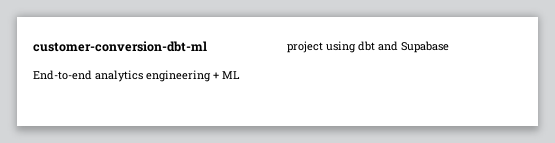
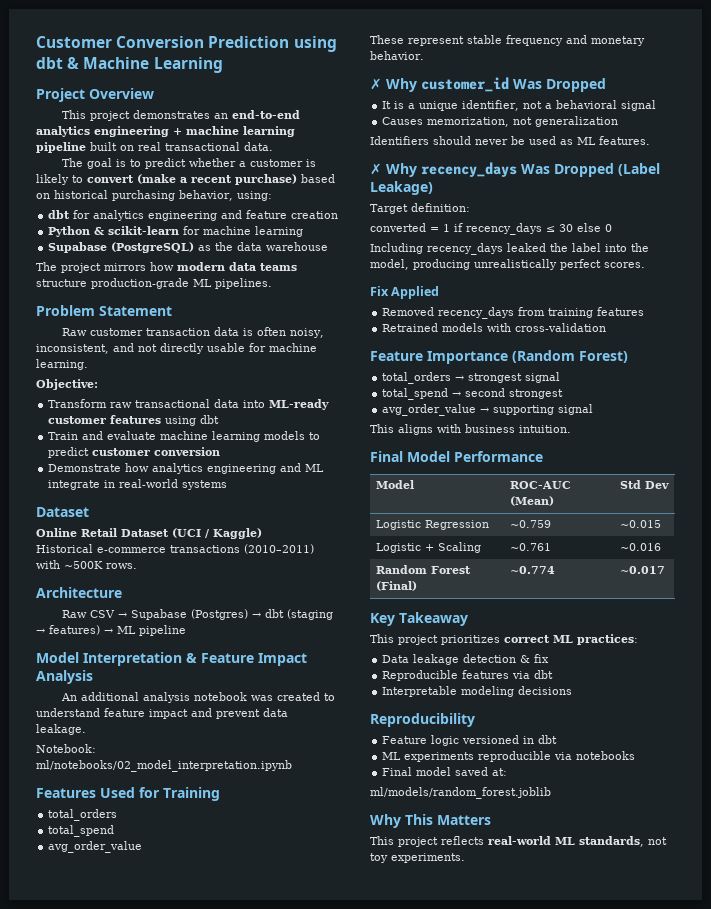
- customer-conversion-dbt-ml
- End-to-end analytics engineering + ML project using dbt and Supabase
+ Customer Conversion Prediction using dbt & Machine Learning
+ Project Overview
+ This project demonstrates an end-to-end analytics engineering + machine learning pipeline built on real transactional data.
+ The goal is to predict whether a customer is likely to convert (make a recent purchase) based on historical purchasing behavior, using:
+ dbt for analytics engineering and feature creation
+ Python & scikit-learn for machine learning
+ Supabase (PostgreSQL) as the data warehouse
+ The project mirrors how modern data teams structure production-grade ML pipelines.
+ Problem Statement
+ Raw customer transaction data is often noisy, inconsistent, and not directly usable for machine learning.
+ Objective:
+ Transform raw transactional data into ML-ready customer features using dbt
+ Train and evaluate machine learning models to predict customer conversion
+ Demonstrate how analytics engineering and ML integrate in real-world systems
+ Dataset
+ Online Retail Dataset (UCI / Kaggle)
+ Historical e-commerce transactions (2010–2011) with ~500K rows.
+ Architecture
+ Raw CSV → Supabase (Postgres) → dbt (staging → features) → ML pipeline
+ Model Interpretation & Feature Impact Analysis
+ An additional analysis notebook was created to understand feature impact and prevent data leakage.
+ Notebook: ml/notebooks/02_model_interpretation.ipynb
+ Features Used for Training
+ total_orders
+ total_spend
+ avg_order_value
+ These represent stable frequency and monetary behavior.
+ ✗ Why customer_id Was Dropped
+ It is a unique identifier, not a behavioral signal
+ Causes memorization, not generalization
+ Identifiers should never be used as ML features.
+ ✗ Why recency_days Was Dropped (Label Leakage)
+ Target definition:
+ converted = 1 if recency_days ≤ 30 else 0
+ Including recency_days leaked the label into the model, producing unrealistically perfect scores.
+ Fix Applied
+ Removed recency_days from training features
+ Retrained models with cross-validation
+ Feature Importance (Random Forest)
+ total_orders → strongest signal
+ total_spend → second strongest
+ avg_order_value → supporting signal
+ This aligns with business intuition.
+ Final Model Performance
+ Model | ROC-AUC (Mean) | Std Dev
+ Logistic Regression | ~0.759 | ~0.015
+ Logistic + Scaling | ~0.761 | ~0.016
+ Random Forest (Final) | ~0.774 | ~0.017
+ Key Takeaway
+ This project prioritizes correct ML practices:
+ Data leakage detection & fix
+ Reproducible features via dbt
+ Interpretable modeling decisions
+ Reproducibility
+ Feature logic versioned in dbt
+ ML experiments reproducible via notebooks
+ Final model saved at:
+ ml/models/random_forest.joblib
+ Why This Matters
+ This project reflects real-world ML standards, not toy experiments.

